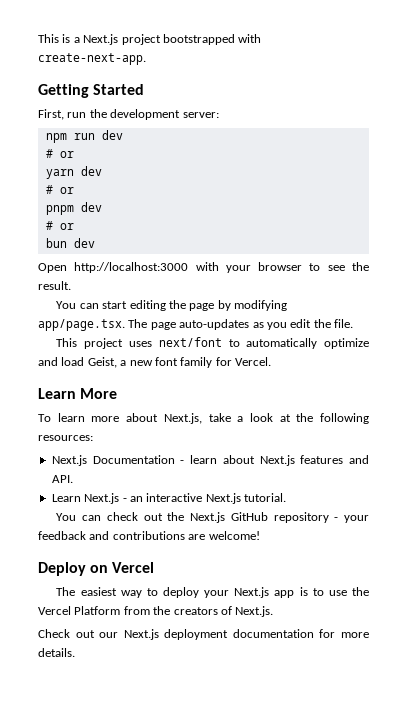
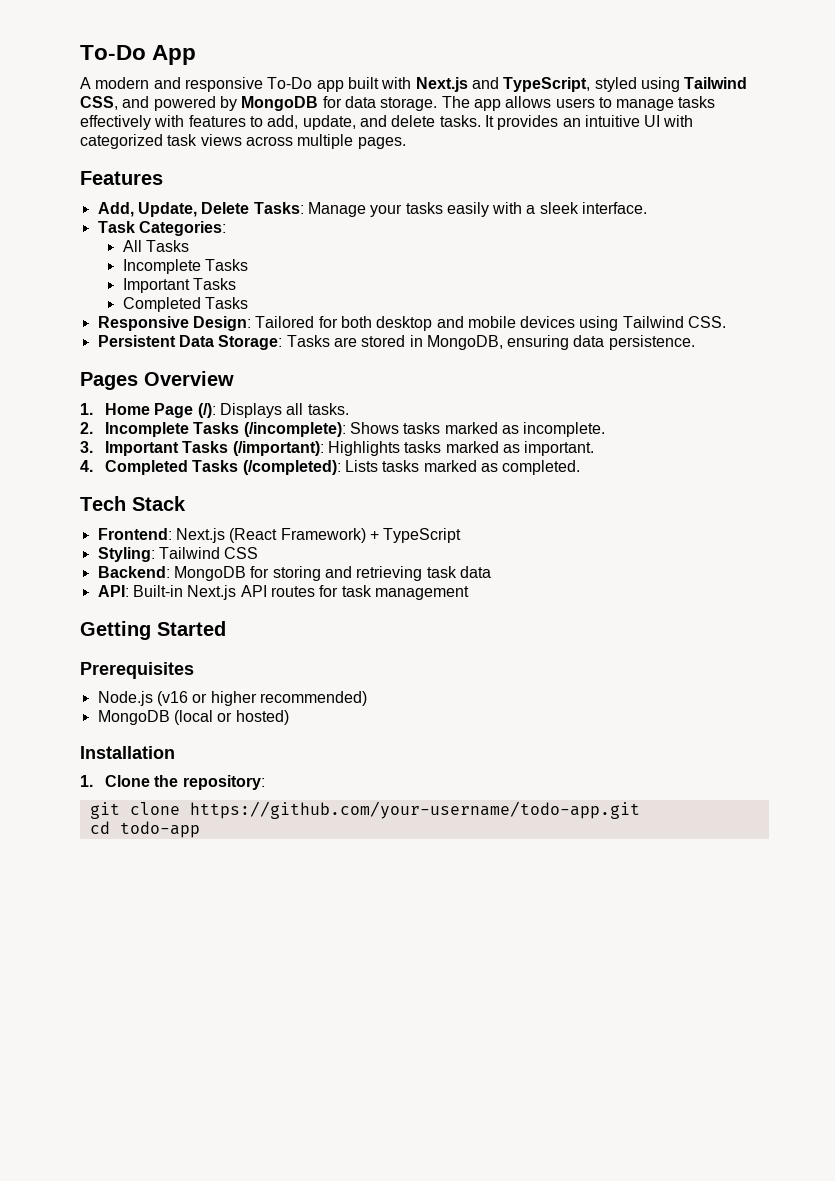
- This is a Next.js project bootstrapped with create-next-app.
+ To-Do App
+ A modern and responsive To-Do app built with Next.js and TypeScript, styled using Tailwind CSS, and powered by MongoDB for data storage. The app allows users to manage tasks effectively with features to add, update, and delete tasks. It provides an intuitive UI with categorized task views across multiple pages.
+ Features
+ Add, Update, Delete Tasks: Manage your tasks easily with a sleek interface.
+ Task Categories:
+ All Tasks
+ Incomplete Tasks
+ Important Tasks
+ Completed Tasks
+ Responsive Design: Tailored for both desktop and mobile devices using Tailwind CSS.
+ Persistent Data Storage: Tasks are stored in MongoDB, ensuring data persistence.
+ Pages Overview
+ 1. Home Page (/): Displays all tasks.
+ 2. Incomplete Tasks (/incomplete): Shows tasks marked as incomplete.
+ 3. Important Tasks (/important): Highlights tasks marked as important.
+ 4. Completed Tasks (/completed): Lists tasks marked as completed.
+ Tech Stack
+ Frontend: Next.js (React Framework) + TypeScript
+ Styling: Tailwind CSS
+ Backend: MongoDB for storing and retrieving task data
+ API: Built-in Next.js API routes for task management
  Getting Started
- First, run the development server:
- npm run dev
- # or
- yarn dev
- # or
- pnpm dev
- # or
- bun dev
- Open http://localhost:3000 with your browser to see the result.
- You can start editing the page by modifying app/page.tsx. The page auto-updates as you edit the file.
- This project uses next/font to automatically optimize and load Geist, a new font family for Vercel.
- Learn More
- To learn more about Next.js, take a look at the following resources:
- Next.js Documentation - learn about Next.js features and API.
- Learn Next.js - an interactive Next.js tutorial.
- You can check out the Next.js GitHub repository - your feedback and contributions are welcome!
- Deploy on Vercel
- The easiest way to deploy your Next.js app is to use the Vercel Platform from the creators of Next.js.
- Check out our Next.js deployment documentation for more details.
+ Prerequisites
+ Node.js (v16 or higher recommended)
+ MongoDB (local or hosted)
+ Installation
+ 1. Clone the repository:
+ git clone https://github.com/your-username/todo-app.git
+ cd todo-app

